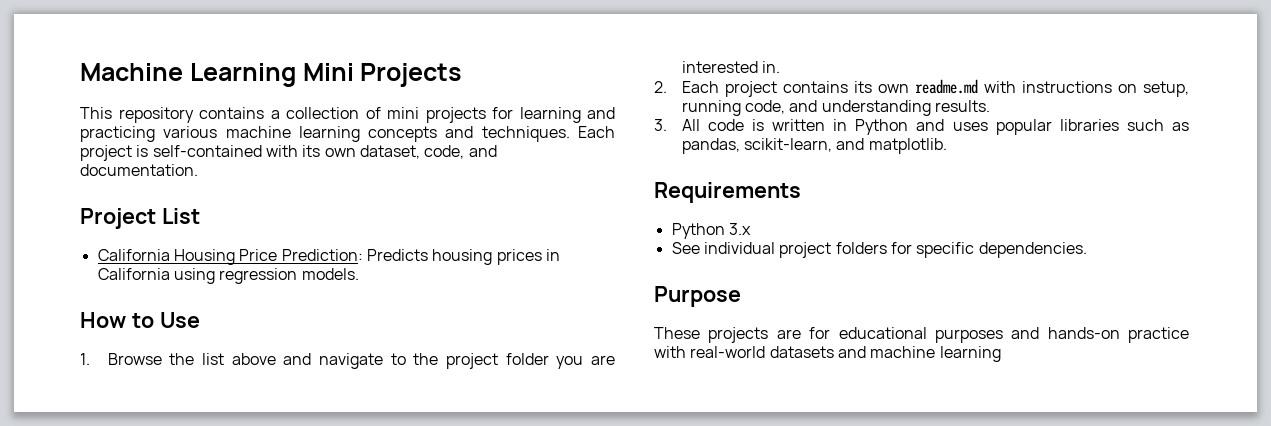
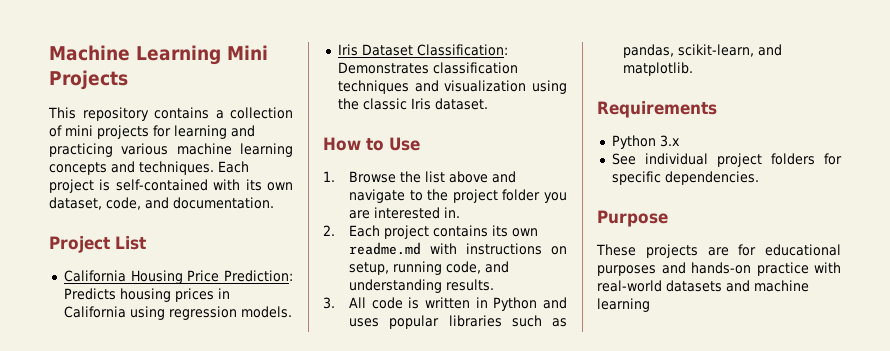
+ Iris Dataset Classification: Demonstrates classification techniques and visualization using the classic Iris dataset.

